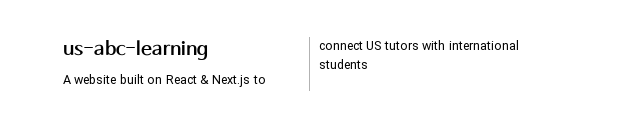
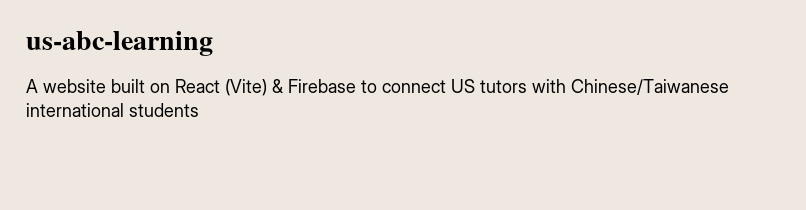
- A website built on React & Next.js to connect US tutors with international students
+ A website built on React (Vite) & Firebase to connect US tutors with Chinese/Taiwanese international students

